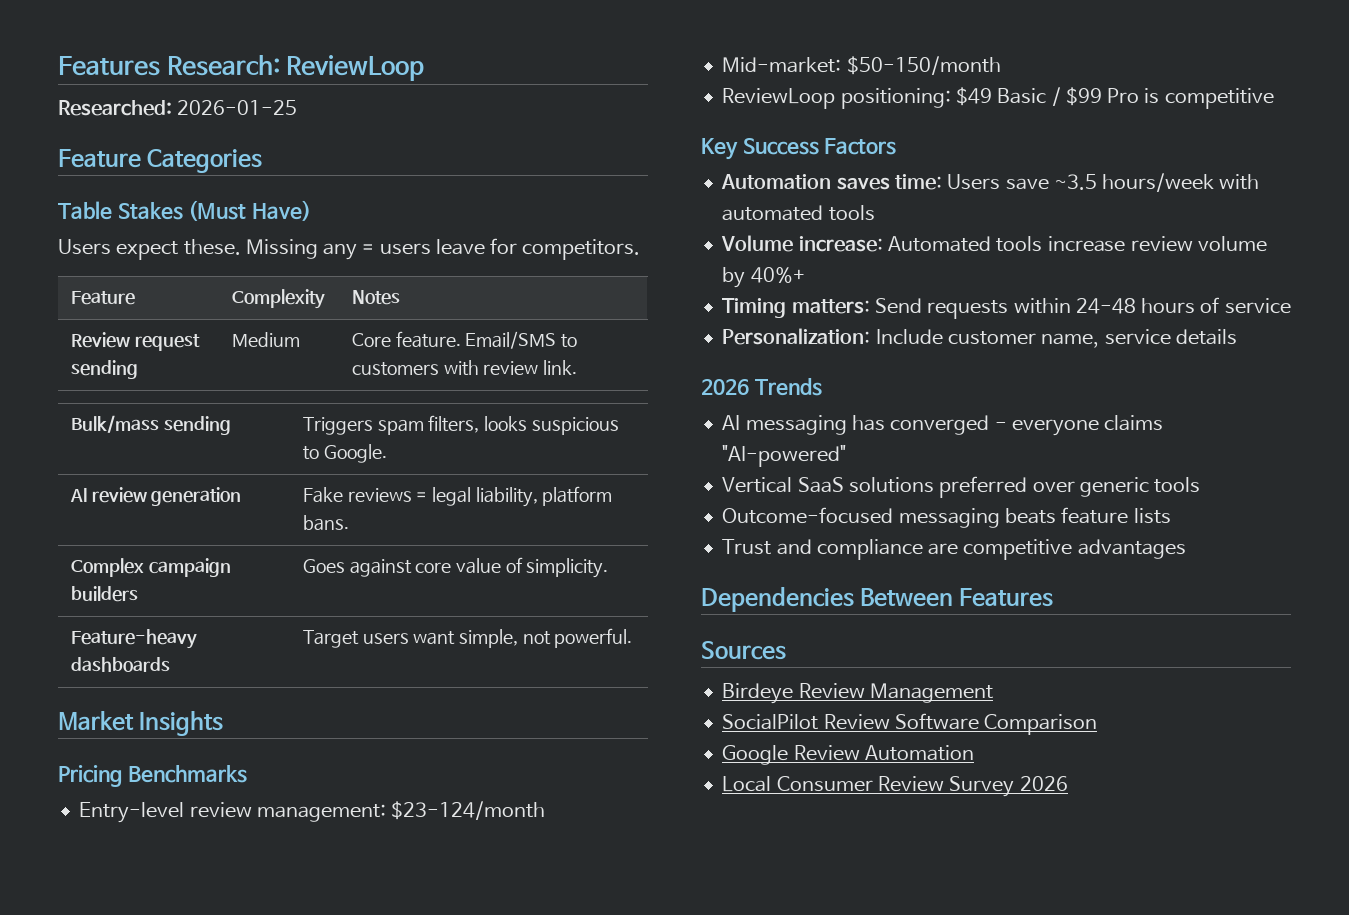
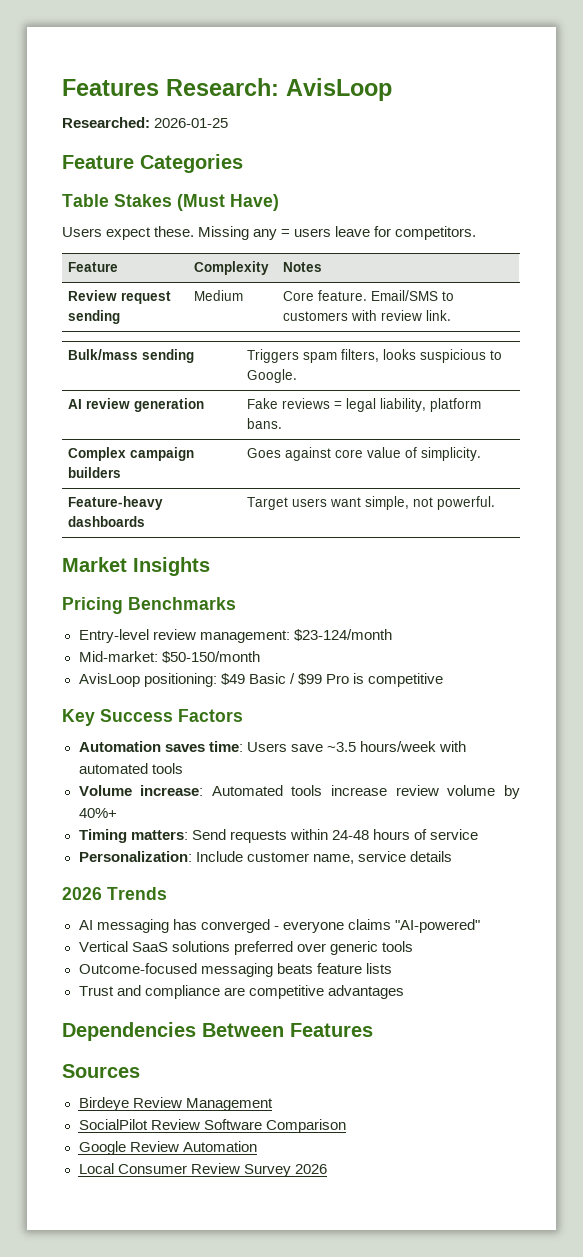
- Features Research: ReviewLoop
+ Features Research: AvisLoop
- ReviewLoop positioning: $49 Basic / $99 Pro is competitive
+ AvisLoop positioning: $49 Basic / $99 Pro is competitive

